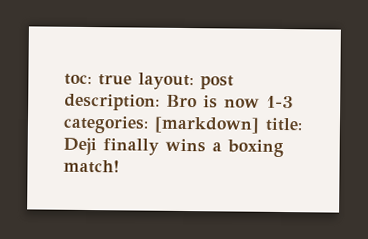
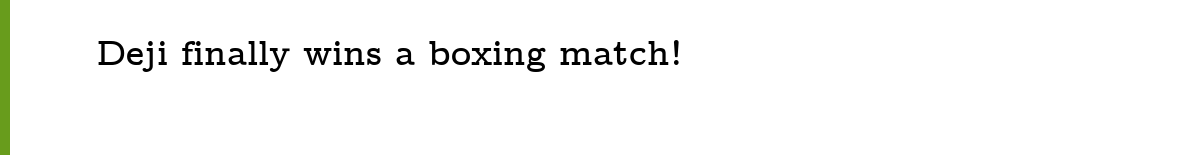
- toc: true layout: post description: Bro is now 1-3 categories: [markdown] title: Deji finally wins a boxing match!
+ Deji finally wins a boxing match!

